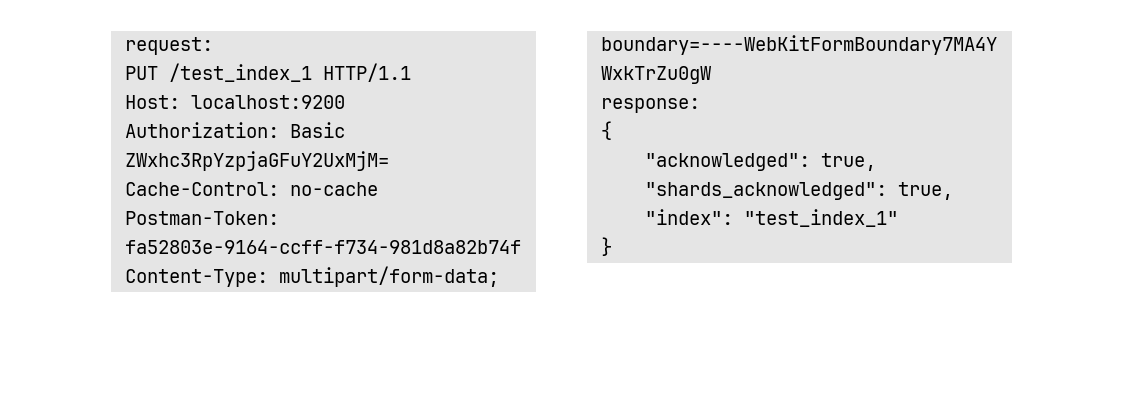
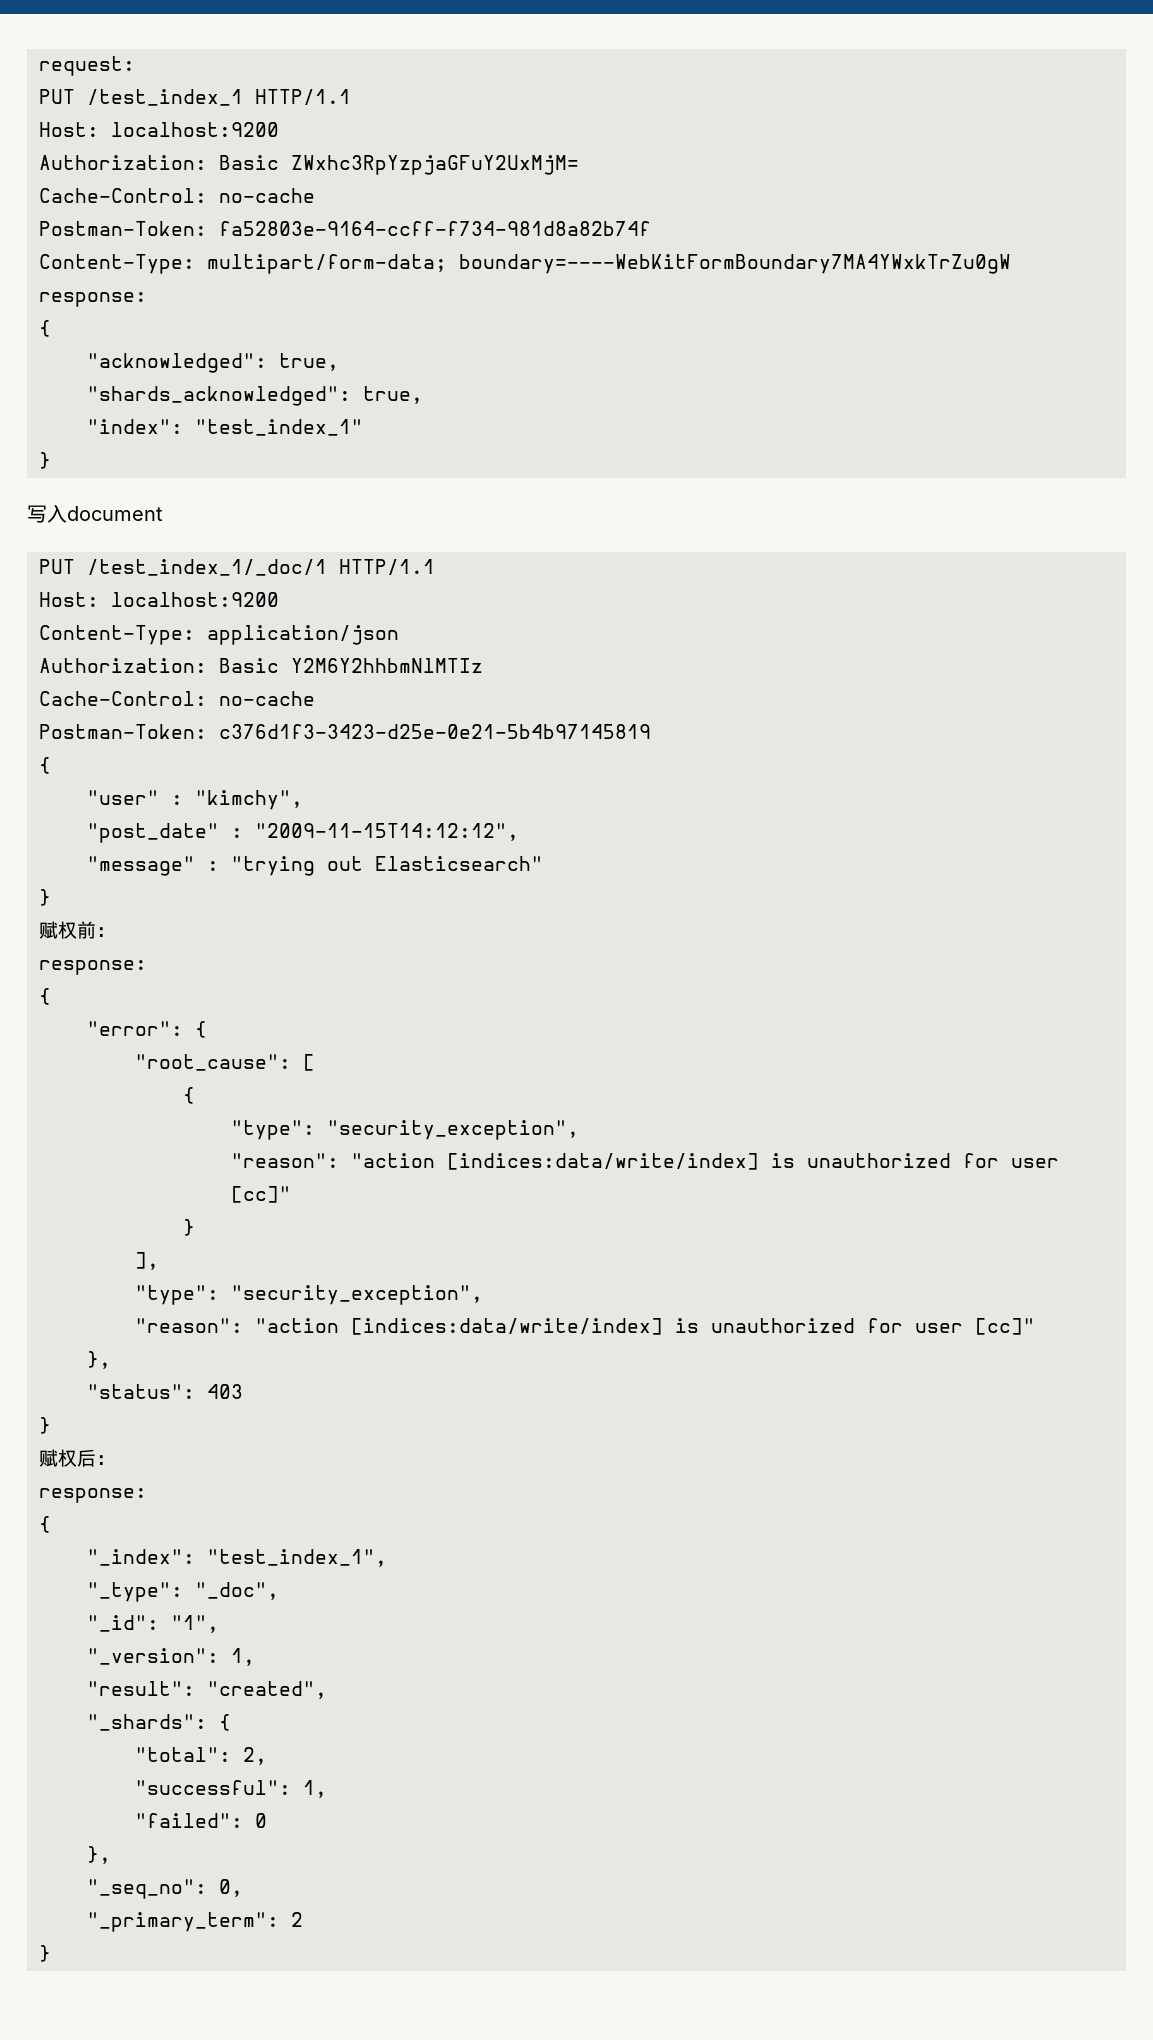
+ 写入document
+ PUT /test_index_1/_doc/1 HTTP/1.1
+ Host: localhost:9200
+ Content-Type: application/json
+ Authorization: Basic Y2M6Y2hhbmNlMTIz
+ Cache-Control: no-cache
+ Postman-Token: c376d1f3-3423-d25e-0e21-5b4b97145819
+ {
+ "user" : "kimchy",
+ "post_date" : "2009-11-15T14:12:12",
+ "message" : "trying out Elasticsearch"
+ }
+ 赋权前：
+ response:
+ {
+ "error": {
+ "root_cause": [
+ {
+ "type": "security_exception",
+ "reason": "action [indices:data/write/index] is unauthorized for user [cc]"
+ }
+ ],
+ "type": "security_exception",
+ "reason": "action [indices:data/write/index] is unauthorized for user [cc]"
+ },
+ "status": 403
+ }
+ 赋权后：
+ response:
+ {
+ "_index": "test_index_1",
+ "_type": "_doc",
+ "_id": "1",
+ "_version": 1,
+ "result": "created",
+ "_shards": {
+ "total": 2,
+ "successful": 1,
+ "failed": 0
+ },
+ "_seq_no": 0,
+ "_primary_term": 2
+ }

